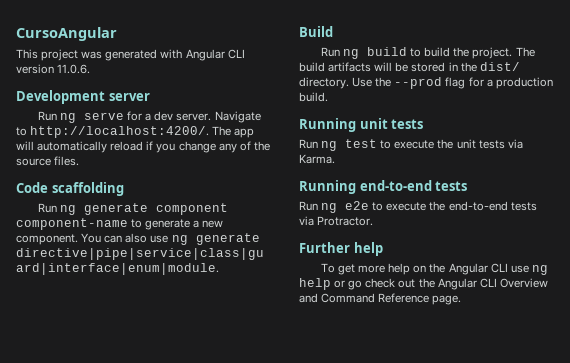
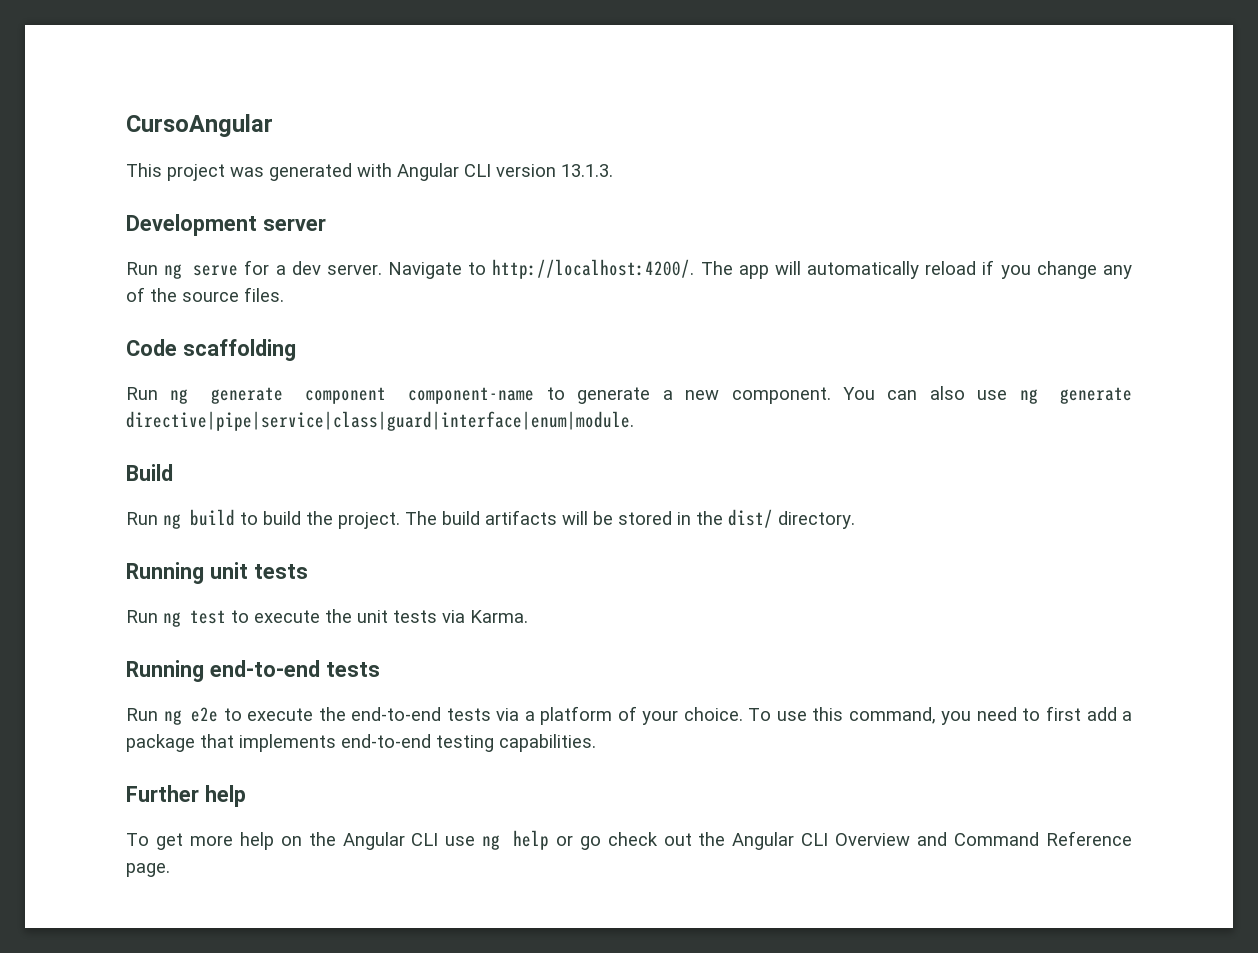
- This project was generated with Angular CLI version 11.0.6.
+ This project was generated with Angular CLI version 13.1.3.
- Use the --prod flag for a production build.
- Run ng e2e to execute the end-to-end tests via Protractor.
+ Run ng e2e to execute the end-to-end tests via a platform of your choice. To use this command, you need to first add a package that implements end-to-end testing capabilities.

